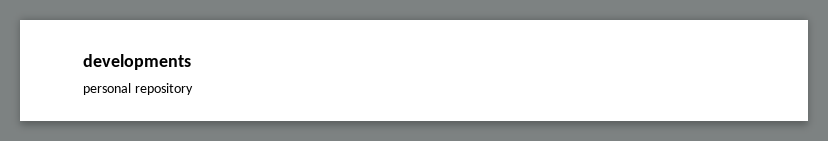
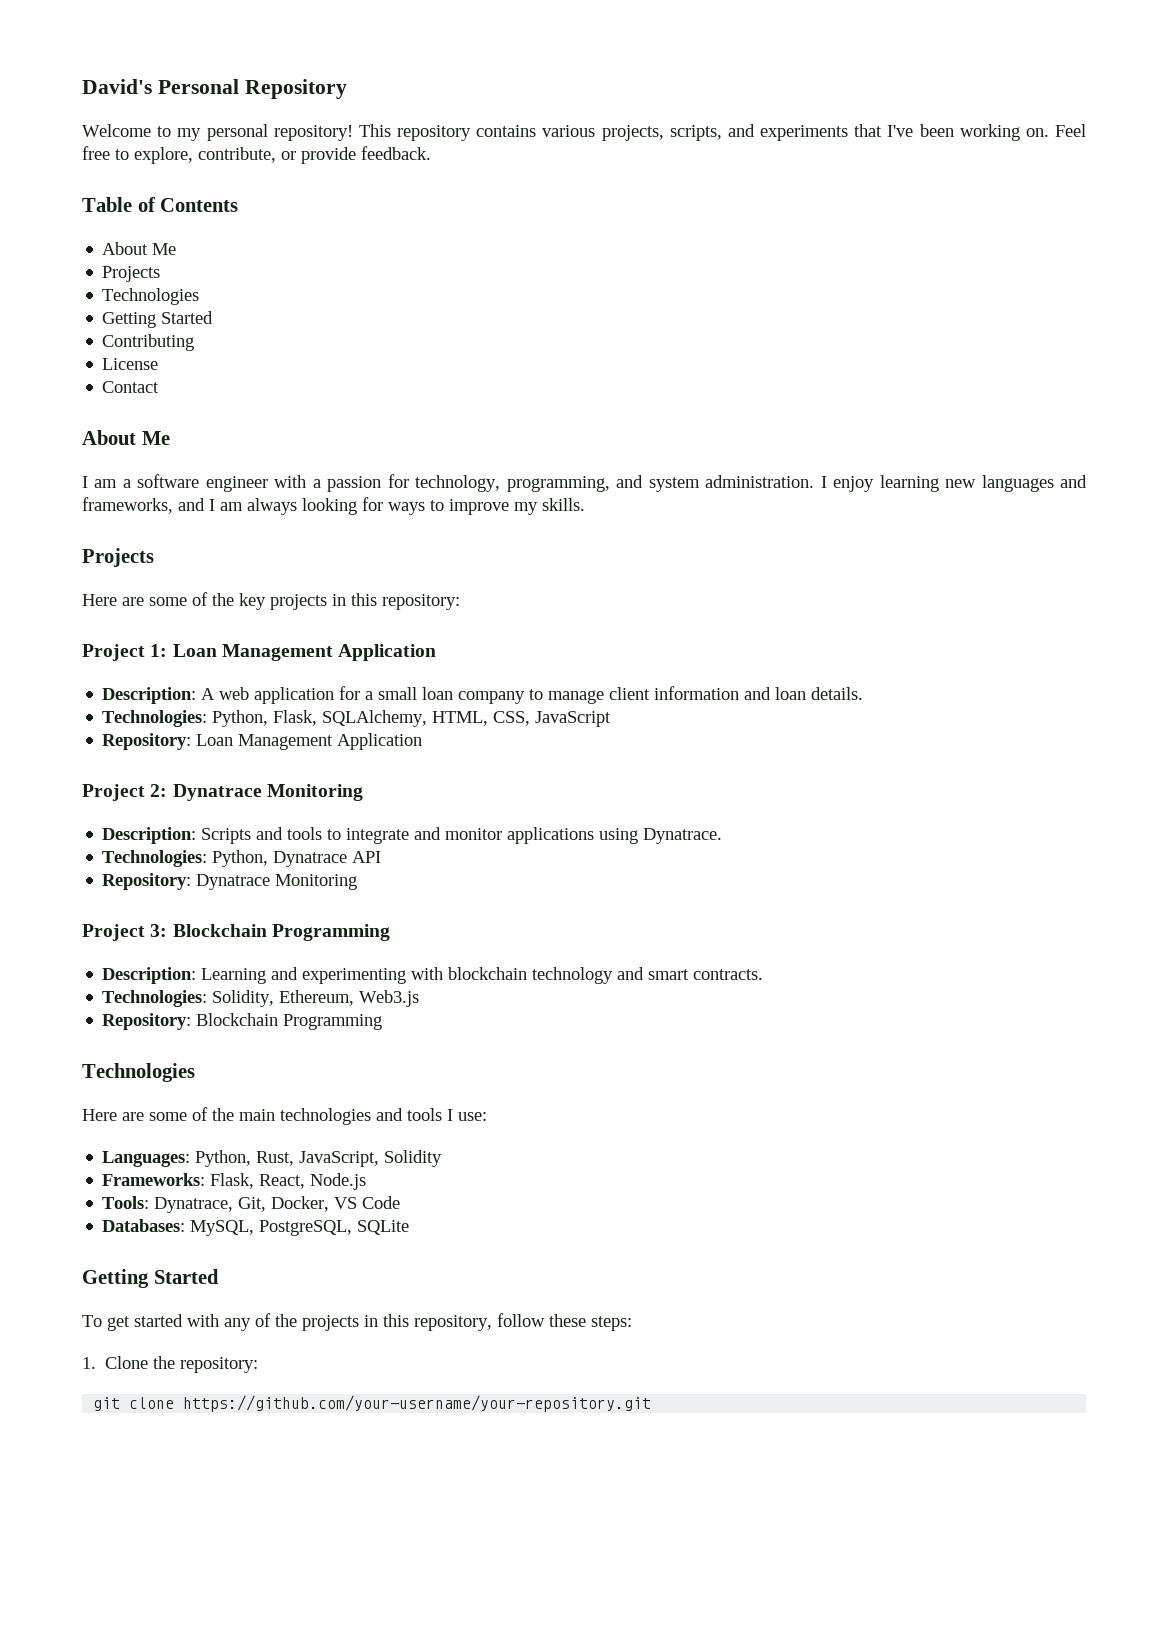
- developments
- personal repository
+ David's Personal Repository
+ Welcome to my personal repository! This repository contains various projects, scripts, and experiments that I've been working on. Feel free to explore, contribute, or provide feedback.
+ Table of Contents
+ About Me
+ Projects
+ Technologies
+ Getting Started
+ Contributing
+ License
+ Contact
+ About Me
+ I am a software engineer with a passion for technology, programming, and system administration. I enjoy learning new languages and frameworks, and I am always looking for ways to improve my skills.
+ Projects
+ Here are some of the key projects in this repository:
+ Project 1: Loan Management Application
+ Description: A web application for a small loan company to manage client information and loan details.
+ Technologies: Python, Flask, SQLAlchemy, HTML, CSS, JavaScript
+ Repository: Loan Management Application
+ Project 2: Dynatrace Monitoring
+ Description: Scripts and tools to integrate and monitor applications using Dynatrace.
+ Technologies: Python, Dynatrace API
+ Repository: Dynatrace Monitoring
+ Project 3: Blockchain Programming
+ Description: Learning and experimenting with blockchain technology and smart contracts.
+ Technologies: Solidity, Ethereum, Web3.js
+ Repository: Blockchain Programming
+ Technologies
+ Here are some of the main technologies and tools I use:
+ Languages: Python, Rust, JavaScript, Solidity
+ Frameworks: Flask, React, Node.js
+ Tools: Dynatrace, Git, Docker, VS Code
+ Databases: MySQL, PostgreSQL, SQLite
+ Getting Started
+ To get started with any of the projects in this repository, follow these steps:
+ 1. Clone the repository:
+ git clone https://github.com/your-username/your-repository.git

